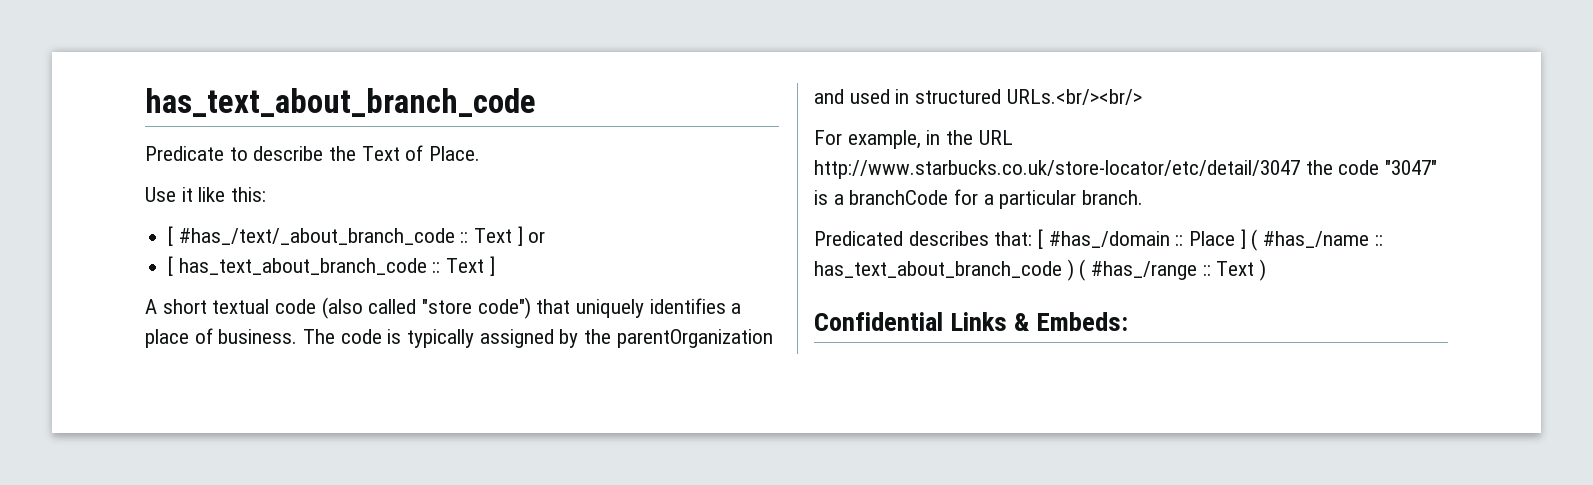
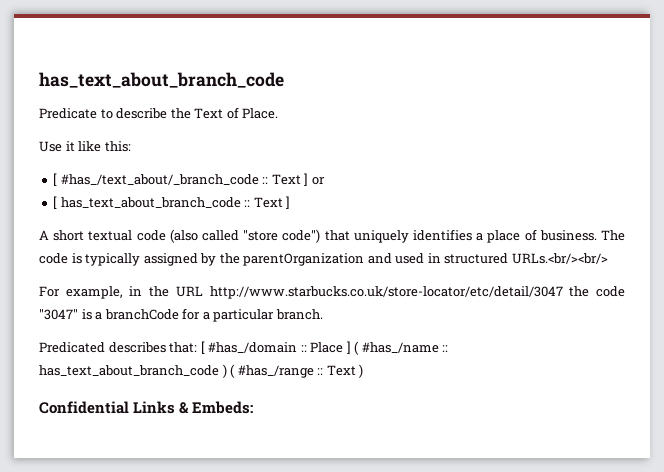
- [ #has_/text/_about_branch_code :: Text ] or
+ [ #has_/text_about/_branch_code :: Text ] or

